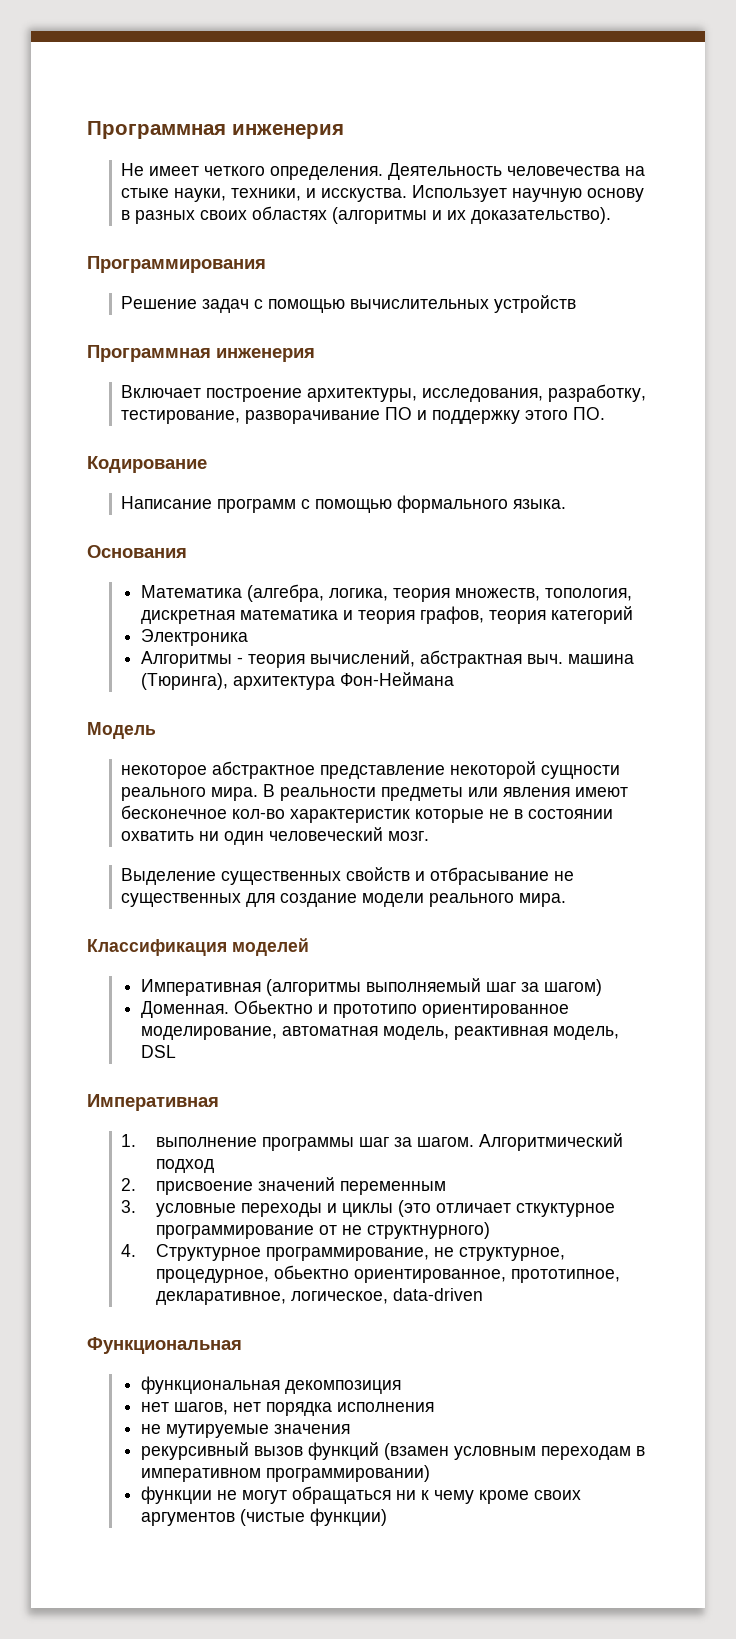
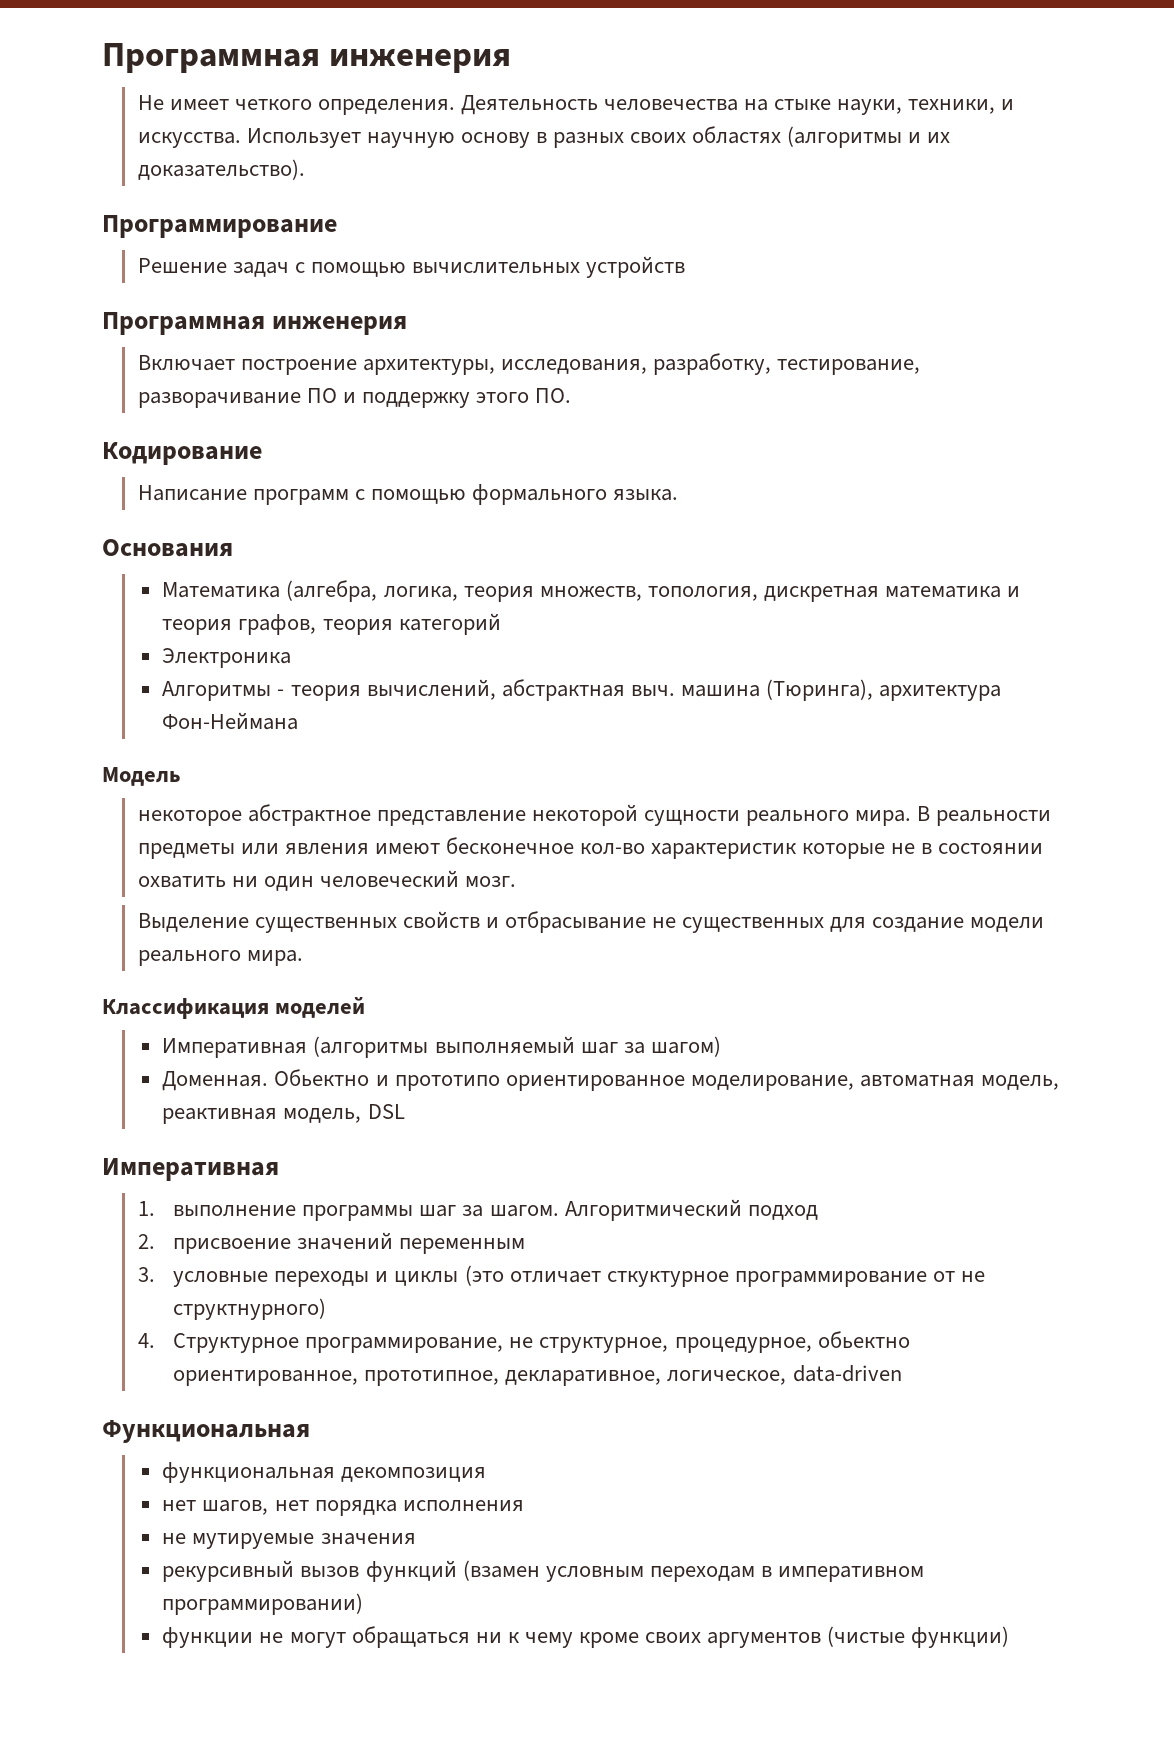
- Деятельность человечества на стыке науки, техники, и исскуства.
+ Деятельность человечества на стыке науки, техники, и искусства.
- Программирования
+ Программирование

